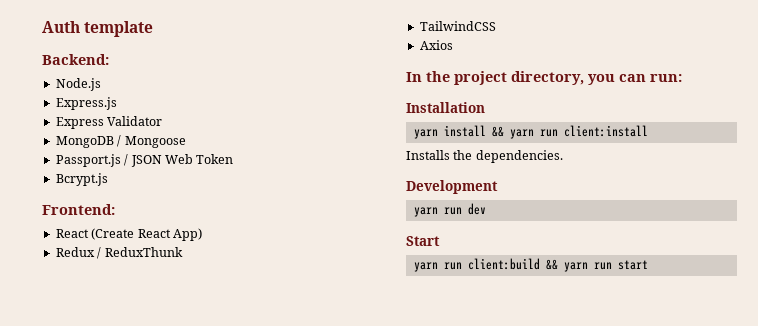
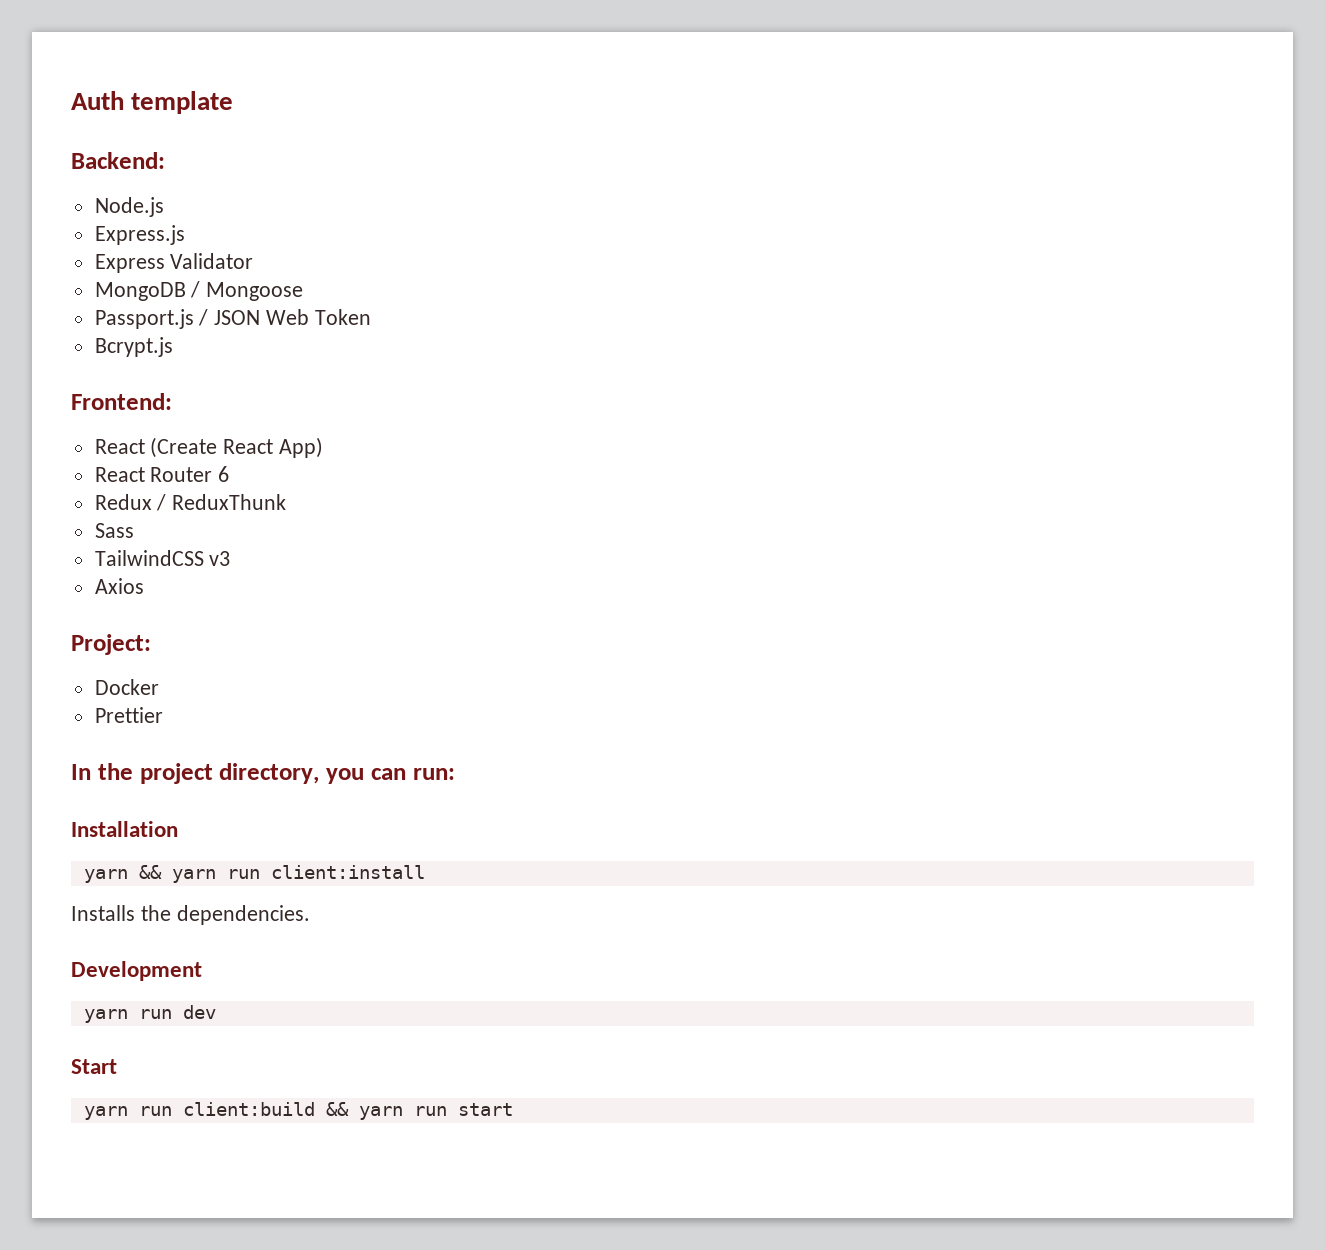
+ React Router 6
+ Sass
- TailwindCSS
+ TailwindCSS v3
+ Project:
+ Docker
+ Prettier
- yarn install && yarn run client:install
+ yarn && yarn run client:install

